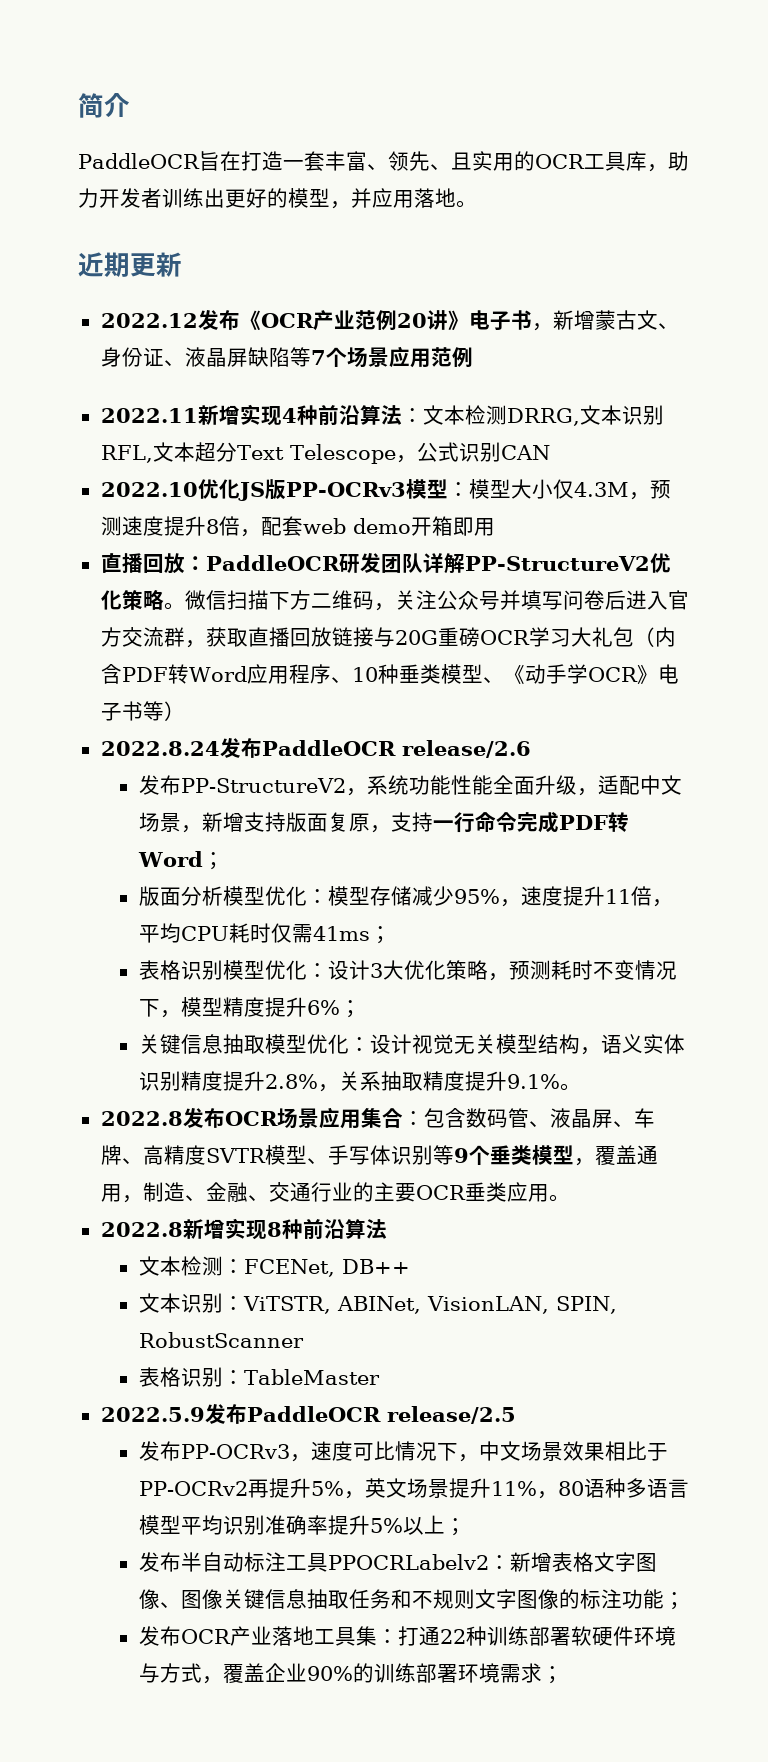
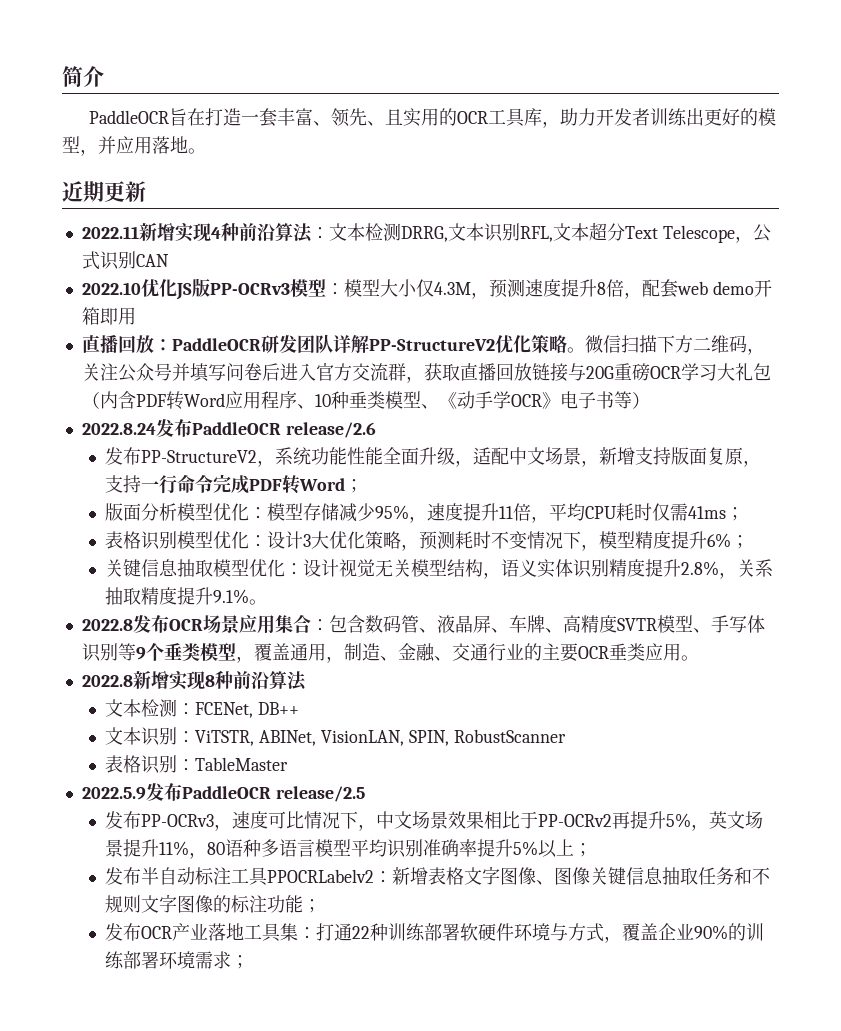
- 2022.12发布《OCR产业范例20讲》电子书，新增蒙古文、身份证、液晶屏缺陷等7个场景应用范例

